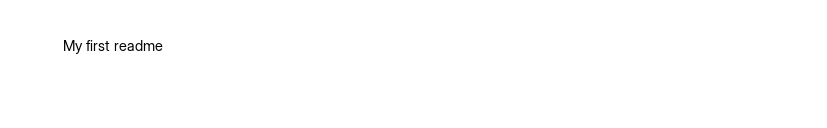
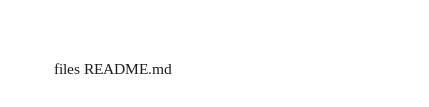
- My first readme
+ files README.md

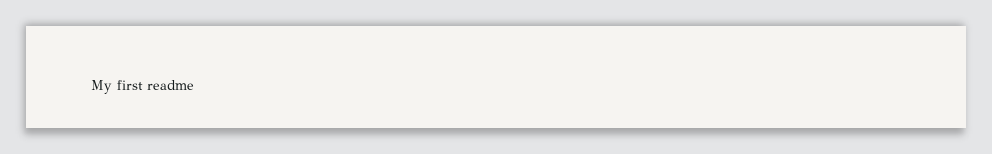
- files README.md
+ My first readme

